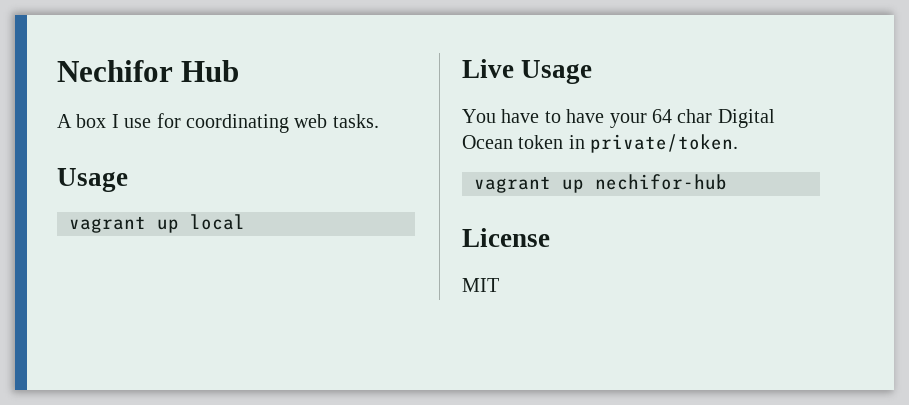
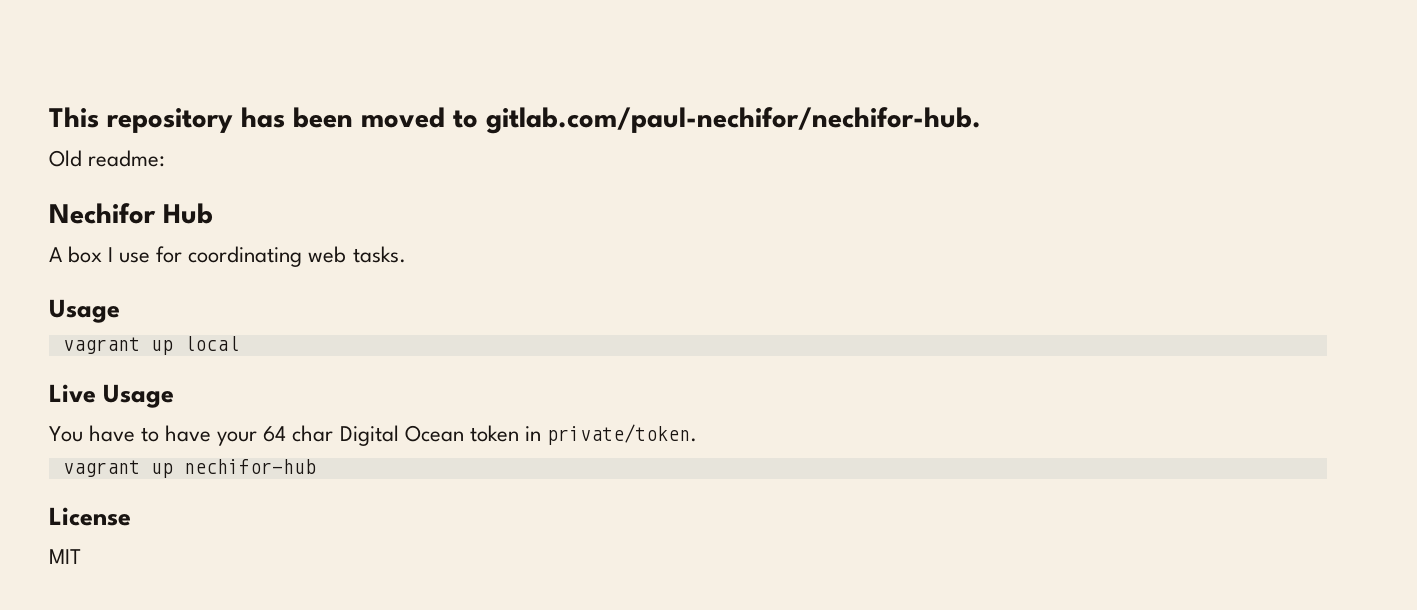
+ This repository has been moved to gitlab.com/paul-nechifor/nechifor-hub.
+ Old readme:

